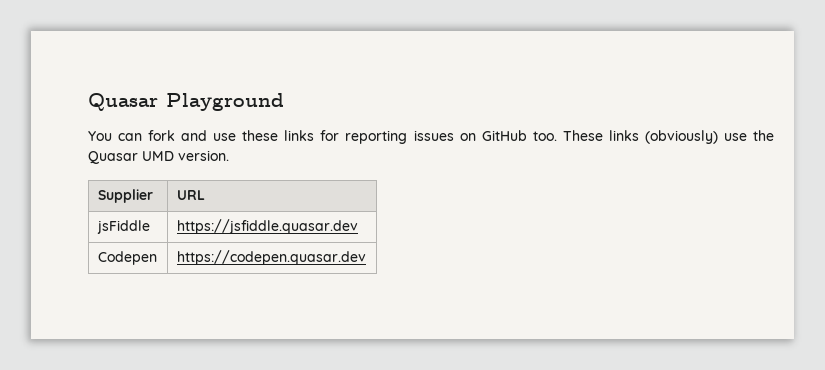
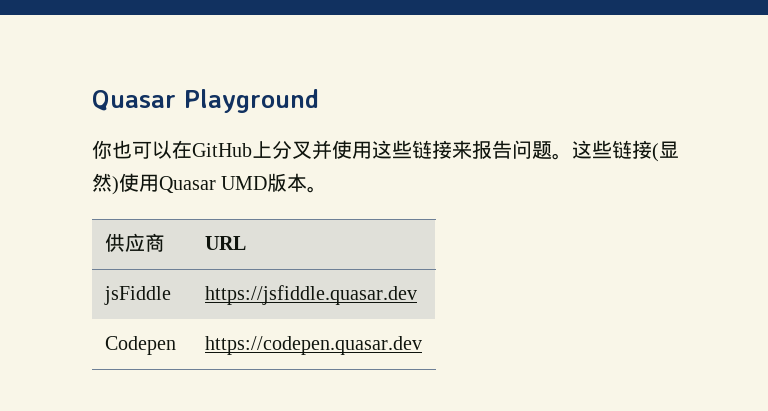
- You can fork and use these links for reporting issues on GitHub too. These links (obviously) use the Quasar UMD version.
- Supplier | URL
+ 你也可以在GitHub上分叉并使用这些链接来报告问题。这些链接(显然)使用Quasar UMD版本。
+ 供应商 | URL

